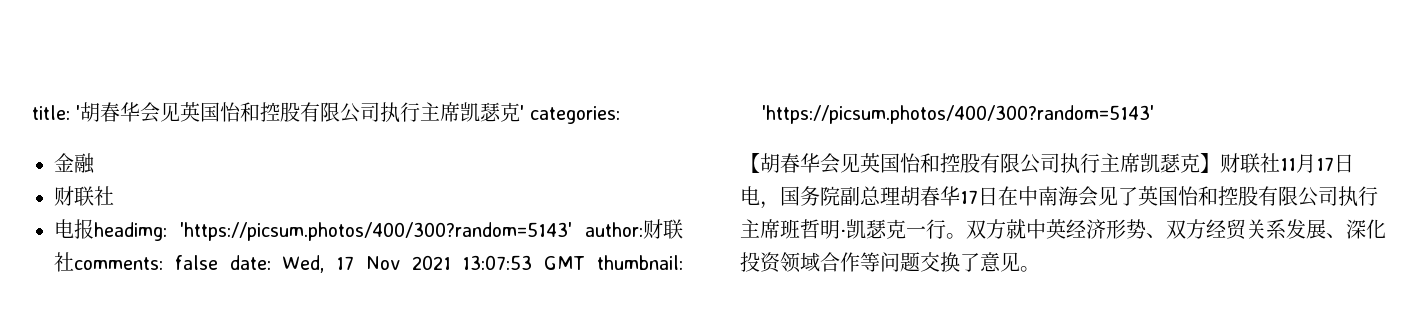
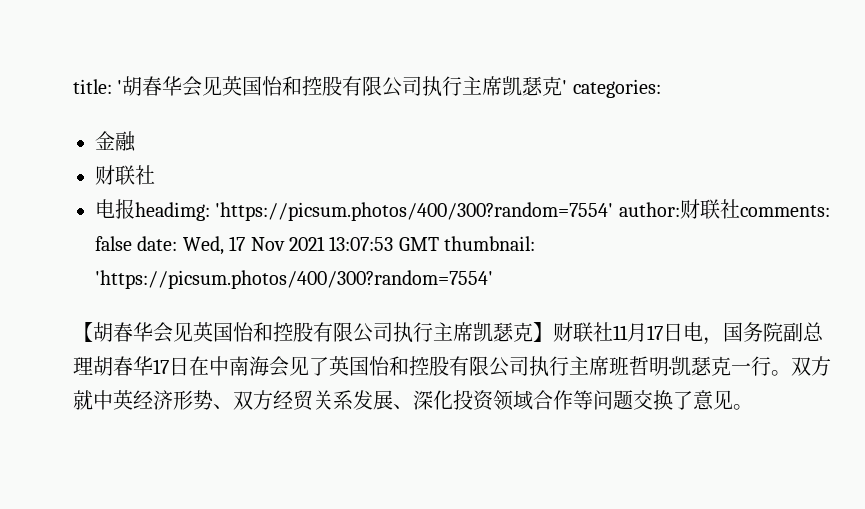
- 电报headimg: 'https://picsum.photos/400/300?random=5143' author:财联社comments: false date: Wed, 17 Nov 2021 13:07:53 GMT thumbnail: 'https://picsum.photos/400/300?random=5143'
+ 电报headimg: 'https://picsum.photos/400/300?random=7554' author:财联社comments: false date: Wed, 17 Nov 2021 13:07:53 GMT thumbnail: 'https://picsum.photos/400/300?random=7554'

